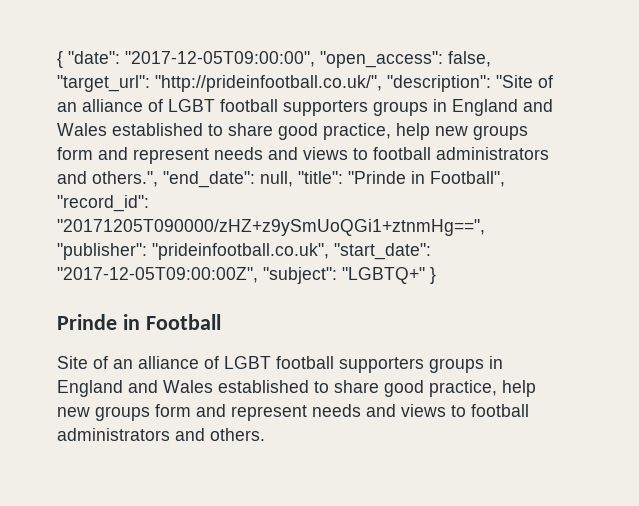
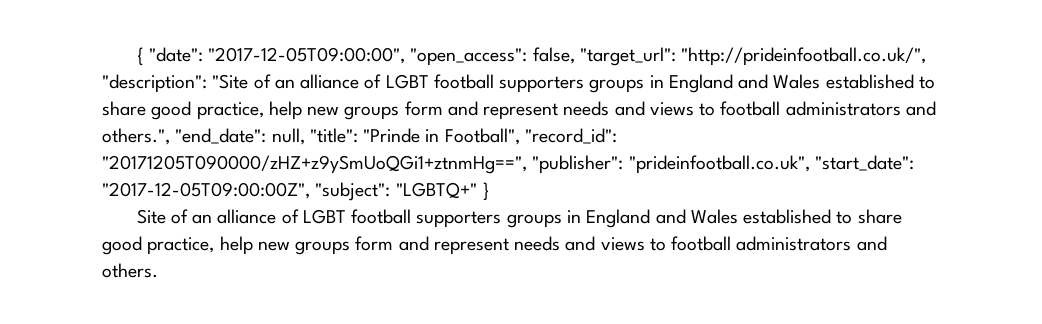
- Prinde in Football

